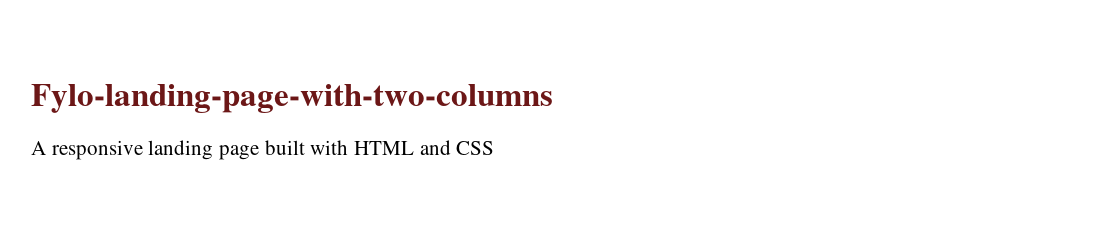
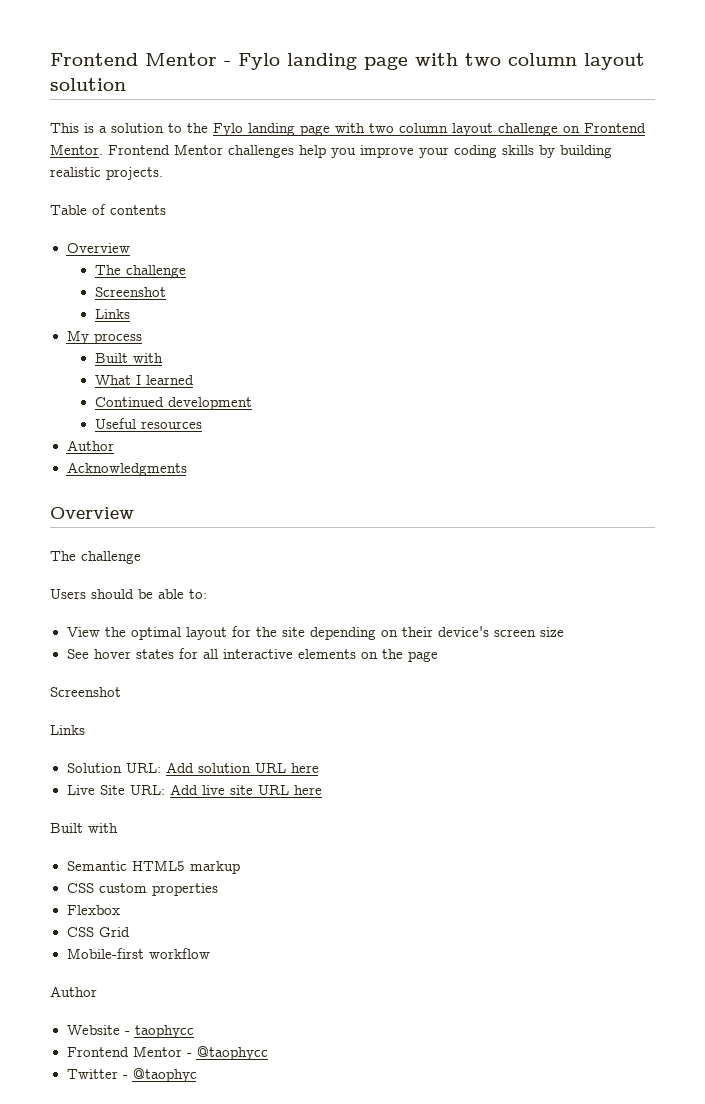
- Fylo-landing-page-with-two-columns
- A responsive landing page built with HTML and CSS
+ Frontend Mentor - Fylo landing page with two column layout solution
+ This is a solution to the Fylo landing page with two column layout challenge on Frontend Mentor. Frontend Mentor challenges help you improve your coding skills by building realistic projects.
+ Table of contents
+ Overview
+ The challenge
+ Screenshot
+ Links
+ My process
+ Built with
+ What I learned
+ Continued development
+ Useful resources
+ Author
+ Acknowledgments
+ Overview
+ The challenge
+ Users should be able to:
+ View the optimal layout for the site depending on their device's screen size
+ See hover states for all interactive elements on the page
+ Screenshot
+ Links
+ Solution URL: Add solution URL here
+ Live Site URL: Add live site URL here
+ Built with
+ Semantic HTML5 markup
+ CSS custom properties
+ Flexbox
+ CSS Grid
+ Mobile-first workflow
+ Author
+ Website - taophycc
+ Frontend Mentor - @taophycc
+ Twitter - @taophyc

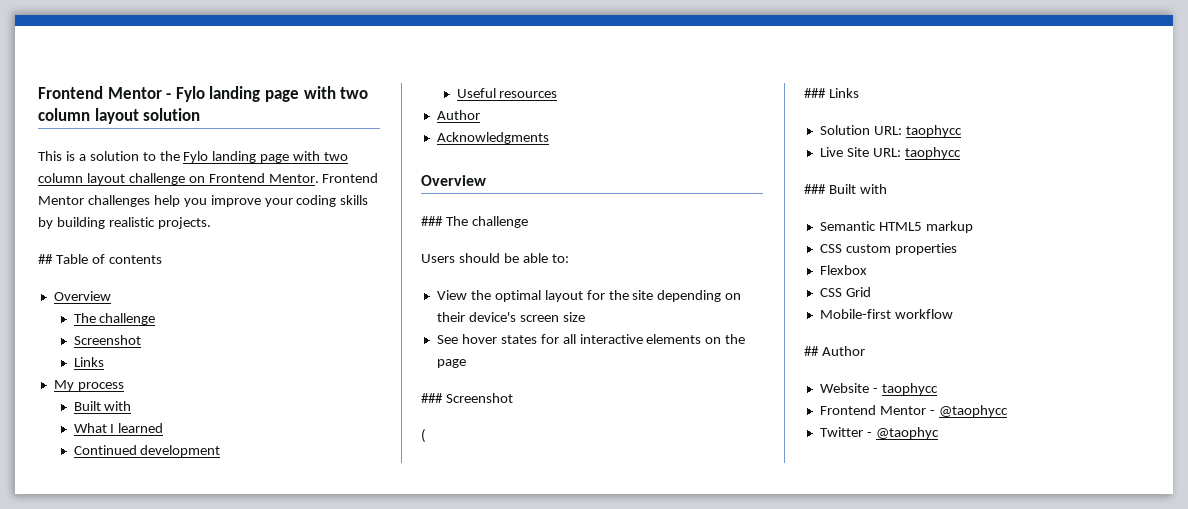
- Table of contents
+ ## Table of contents
  Acknowledgments
  Overview
- The challenge
+ ### The challenge
  See hover states for all interactive elements on the page
- Screenshot
- Links
+ ### Screenshot
+ (
+ ### Links
- Solution URL: Add solution URL here
+ Solution URL: taophycc
- Live Site URL: Add live site URL here
- Built with
+ Live Site URL: taophycc
+ ### Built with
  Mobile-first workflow
- Author
+ ## Author

